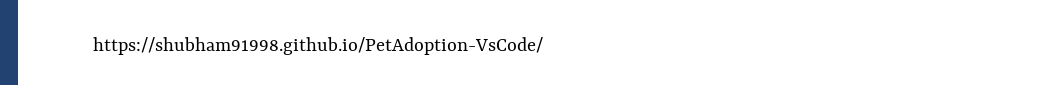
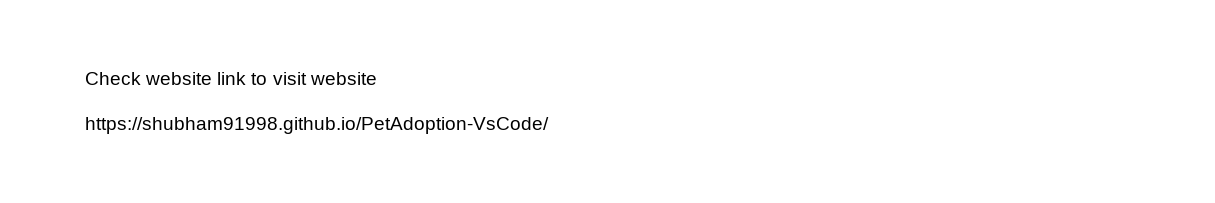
+ Check website link to visit website

